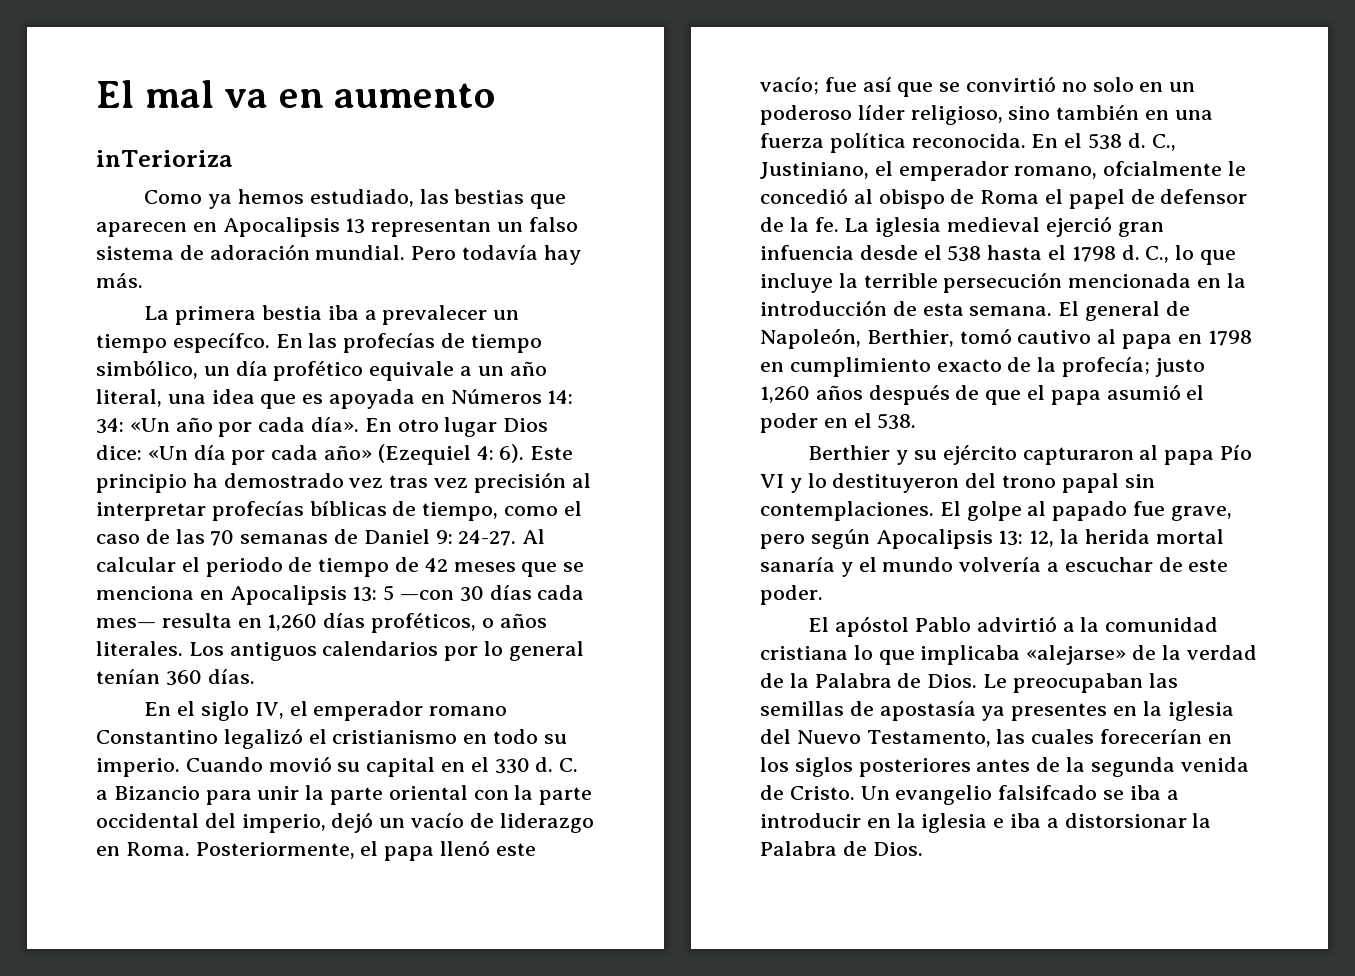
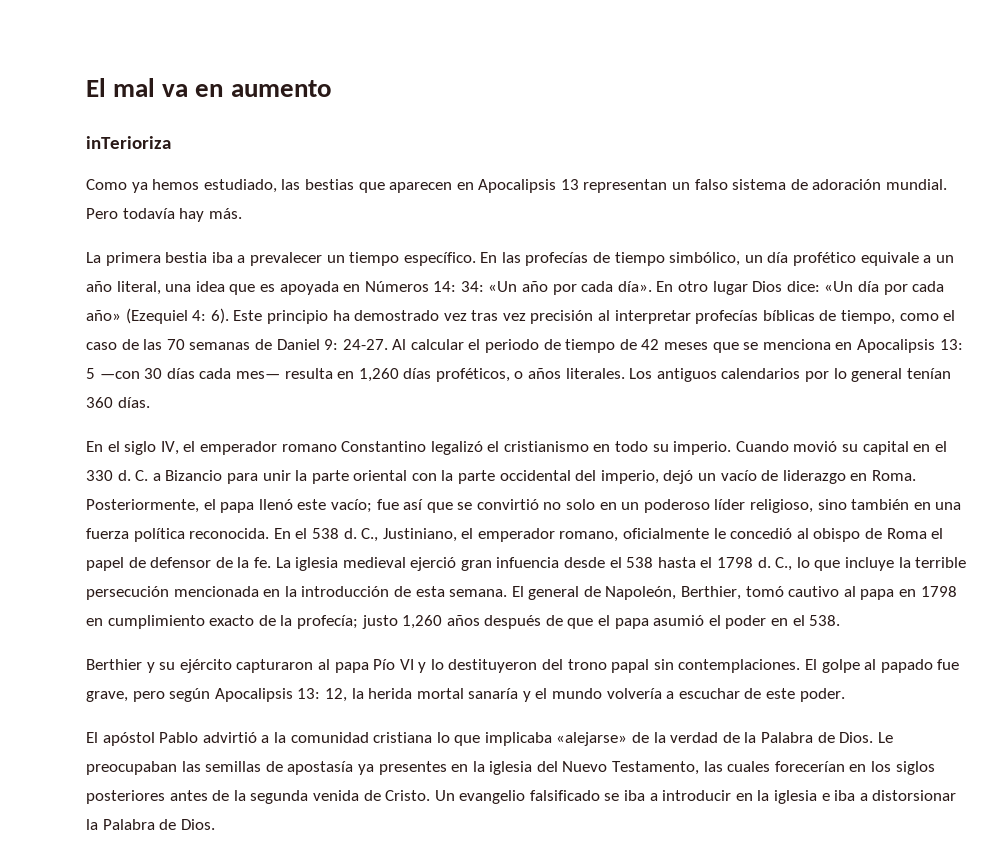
- La primera bestia iba a prevalecer un tiempo específco.
+ La primera bestia iba a prevalecer un tiempo específico.
- C., Justiniano, el emperador romano, ofcialmente le concedió al obispo de Roma el papel de defensor de la fe.
+ C., Justiniano, el emperador romano, oficialmente le concedió al obispo de Roma el papel de defensor de la fe.
- Un evangelio falsifcado se iba a introducir en la iglesia e iba a distorsionar la Palabra de Dios.
+ Un evangelio falsificado se iba a introducir en la iglesia e iba a distorsionar la Palabra de Dios.

